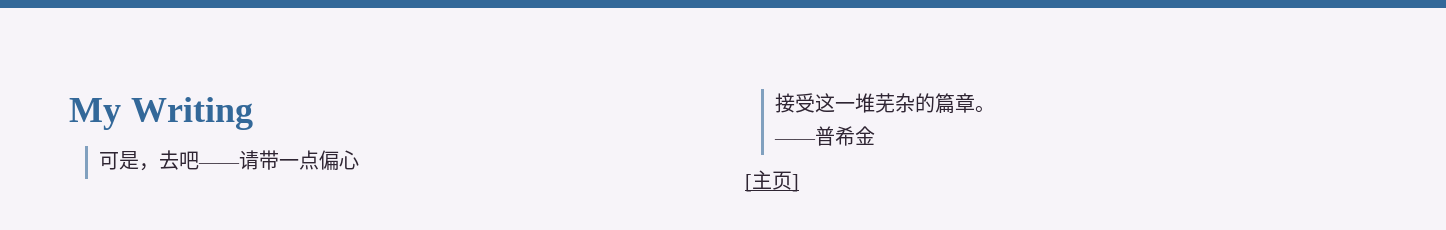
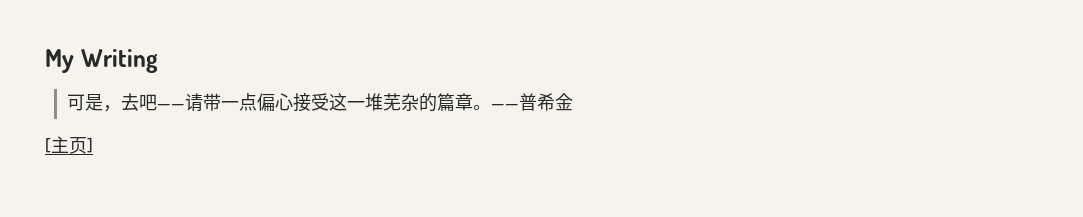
- 可是，去吧——请带一点偏心
- 接受这一堆芜杂的篇章。
- ——普希金
+ 可是，去吧——请带一点偏心接受这一堆芜杂的篇章。——普希金

